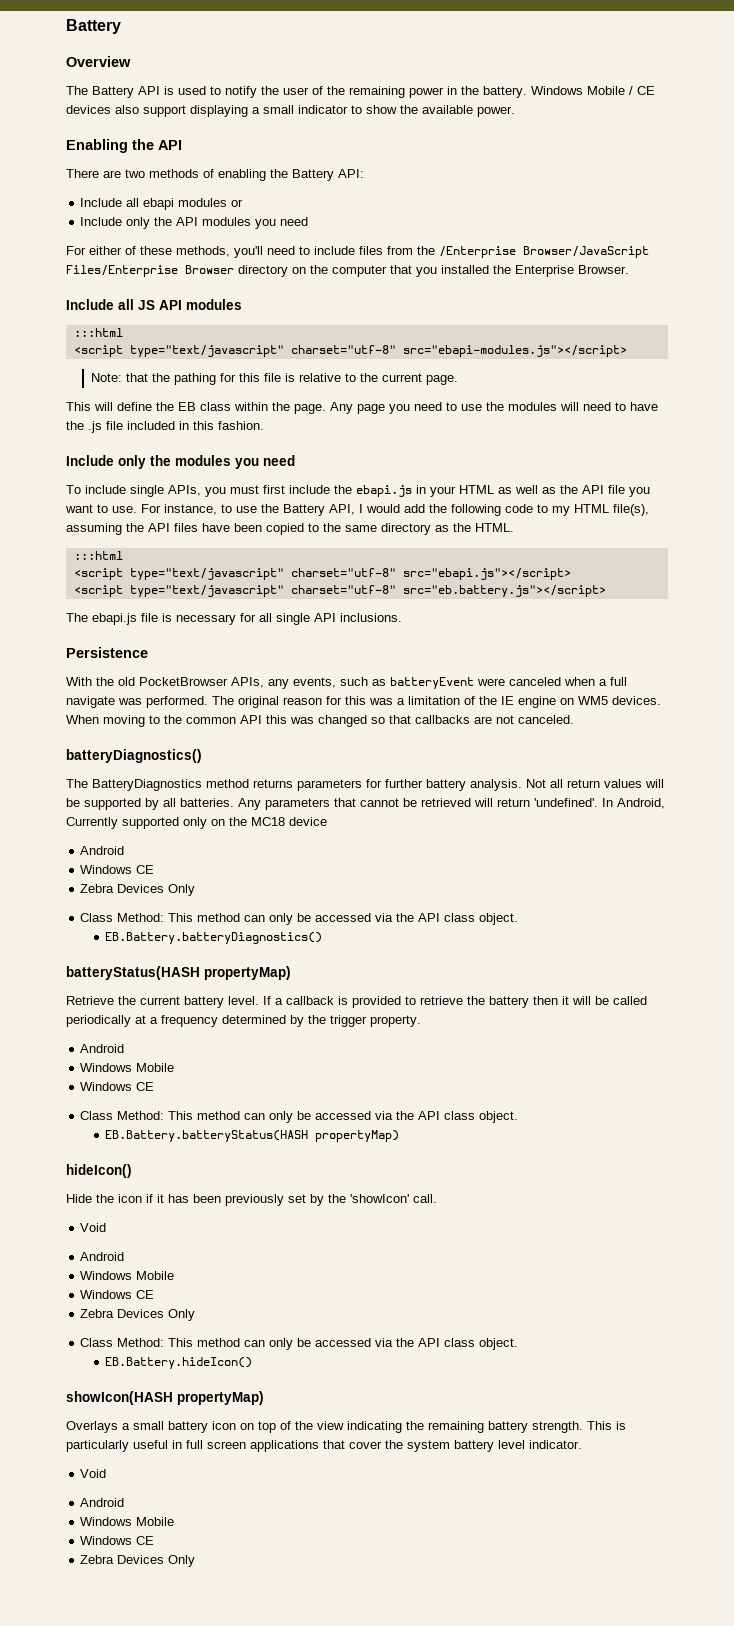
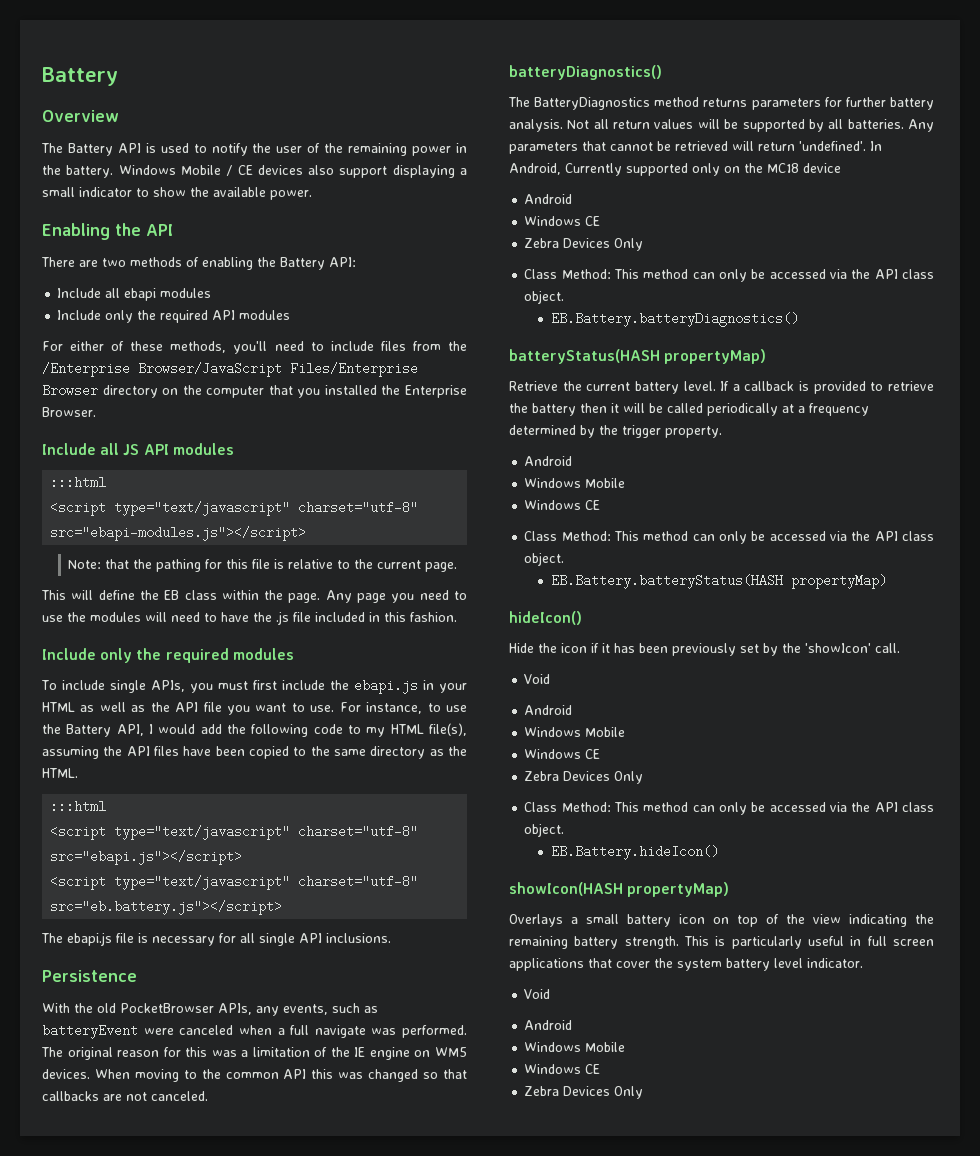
- Include all ebapi modules or
- Include only the API modules you need
+ Include all ebapi modules
+ Include only the required API modules
- Include only the modules you need
+ Include only the required modules

